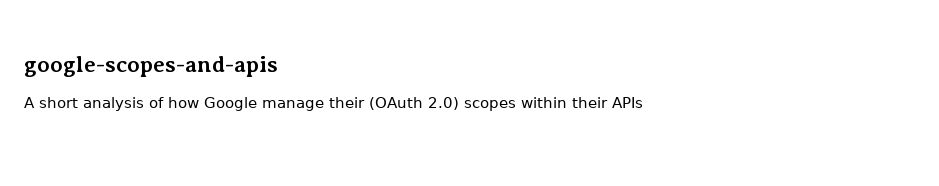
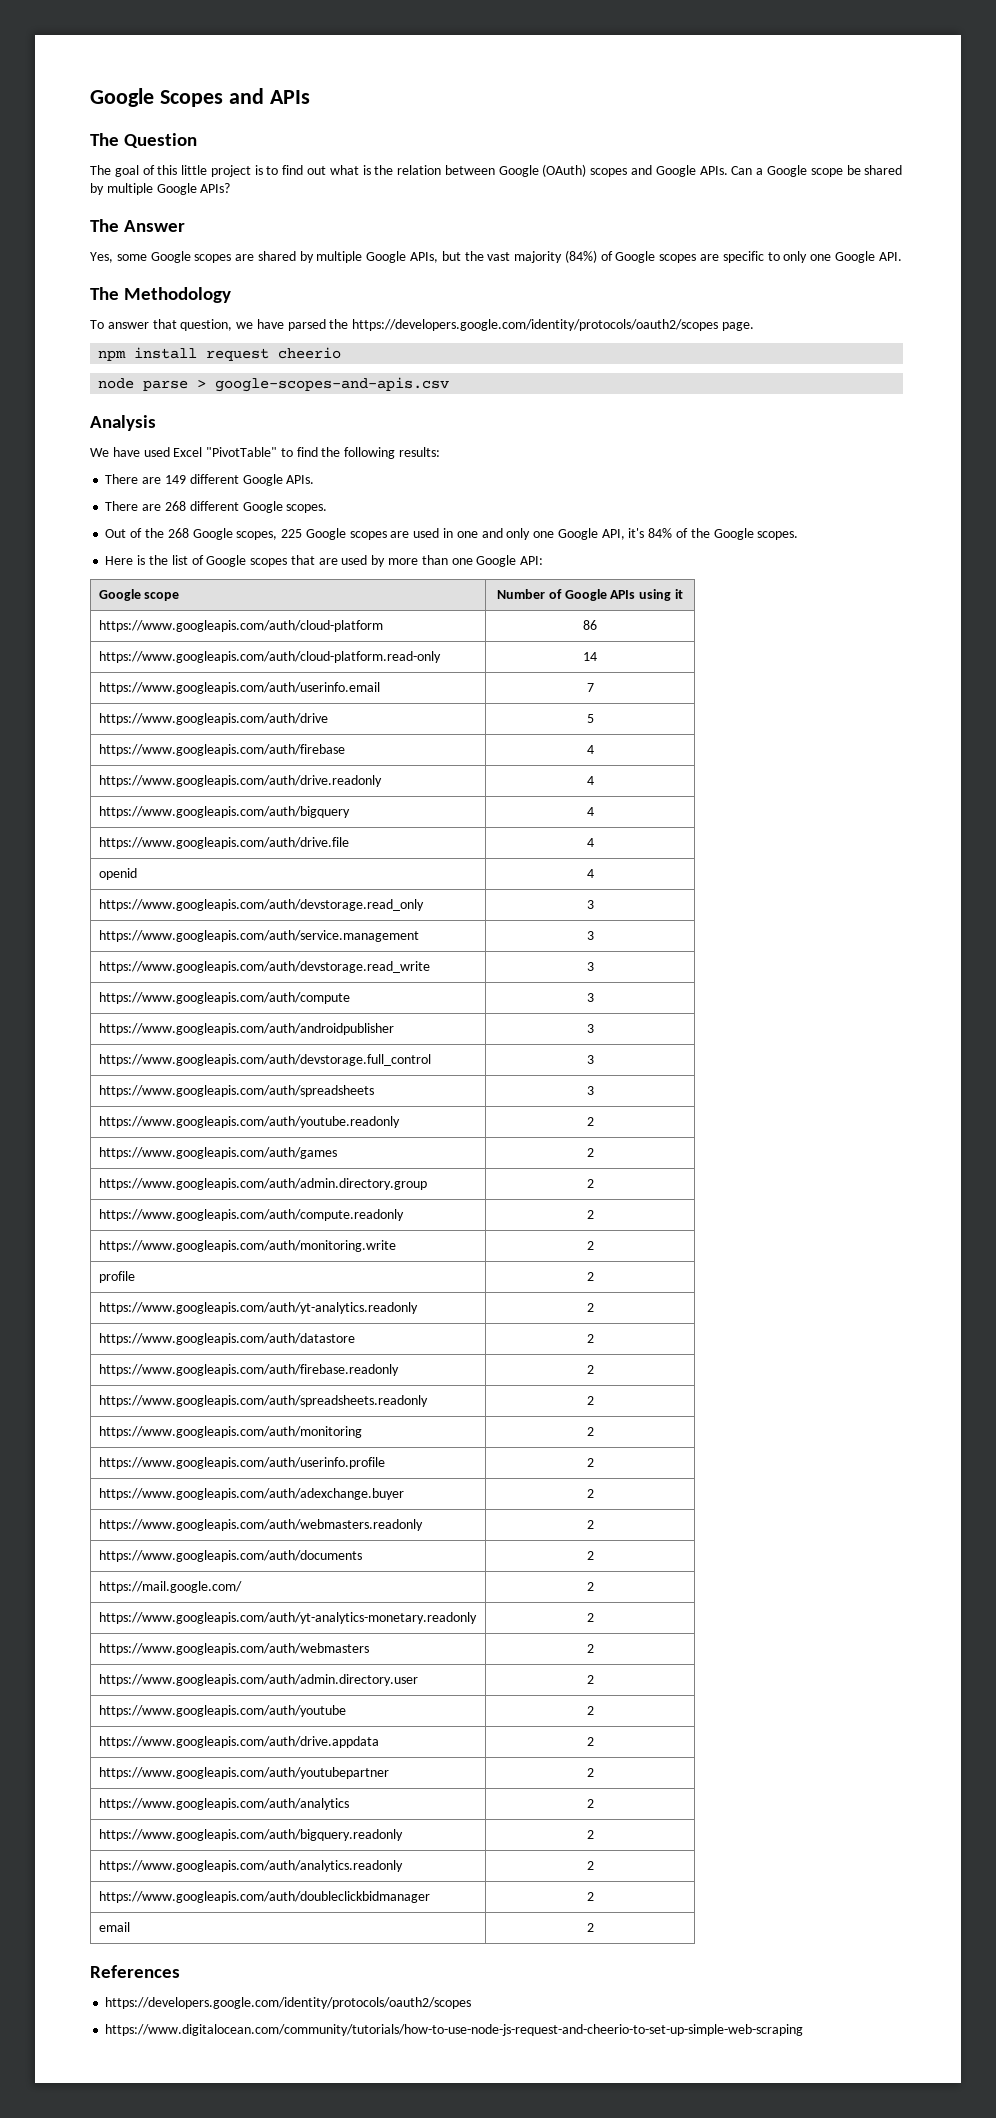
- google-scopes-and-apis
- A short analysis of how Google manage their (OAuth 2.0) scopes within their APIs
+ Google Scopes and APIs
+ The Question
+ The goal of this little project is to find out what is the relation between Google (OAuth) scopes and Google APIs. Can a Google scope be shared by multiple Google APIs?
+ The Answer
+ Yes, some Google scopes are shared by multiple Google APIs, but the vast majority (84%) of Google scopes are specific to only one Google API.
+ The Methodology
+ To answer that question, we have parsed the https://developers.google.com/identity/protocols/oauth2/scopes page.
+ npm install request cheerio
+ node parse > google-scopes-and-apis.csv
+ Analysis
+ We have used Excel "PivotTable" to find the following results:
+ There are 149 different Google APIs.
+ There are 268 different Google scopes.
+ Out of the 268 Google scopes, 225 Google scopes are used in one and only one Google API, it's 84% of the Google scopes.
+ Here is the list of Google scopes that are used by more than one Google API:
+ Google scope | Number of Google APIs using it
+ https://www.googleapis.com/auth/cloud-platform | 86
+ https://www.googleapis.com/auth/cloud-platform.read-only | 14
+ https://www.googleapis.com/auth/userinfo.email | 7
+ https://www.googleapis.com/auth/drive | 5
+ https://www.googleapis.com/auth/firebase | 4
+ https://www.googleapis.com/auth/drive.readonly | 4
+ https://www.googleapis.com/auth/bigquery | 4
+ https://www.googleapis.com/auth/drive.file | 4
+ openid | 4
+ https://www.googleapis.com/auth/devstorage.read_only | 3
+ https://www.googleapis.com/auth/service.management | 3
+ https://www.googleapis.com/auth/devstorage.read_write | 3
+ https://www.googleapis.com/auth/compute | 3
+ https://www.googleapis.com/auth/androidpublisher | 3
+ https://www.googleapis.com/auth/devstorage.full_control | 3
+ https://www.googleapis.com/auth/spreadsheets | 3
+ https://www.googleapis.com/auth/youtube.readonly | 2
+ https://www.googleapis.com/auth/games | 2
+ https://www.googleapis.com/auth/admin.directory.group | 2
+ https://www.googleapis.com/auth/compute.readonly | 2
+ https://www.googleapis.com/auth/monitoring.write | 2
+ profile | 2
+ https://www.googleapis.com/auth/yt-analytics.readonly | 2
+ https://www.googleapis.com/auth/datastore | 2
+ https://www.googleapis.com/auth/firebase.readonly | 2
+ https://www.googleapis.com/auth/spreadsheets.readonly | 2
+ https://www.googleapis.com/auth/monitoring | 2
+ https://www.googleapis.com/auth/userinfo.profile | 2
+ https://www.googleapis.com/auth/adexchange.buyer | 2
+ https://www.googleapis.com/auth/webmasters.readonly | 2
+ https://www.googleapis.com/auth/documents | 2
+ https://mail.google.com/ | 2
+ https://www.googleapis.com/auth/yt-analytics-monetary.readonly | 2
+ https://www.googleapis.com/auth/webmasters | 2
+ https://www.googleapis.com/auth/admin.directory.user | 2
+ https://www.googleapis.com/auth/youtube | 2
+ https://www.googleapis.com/auth/drive.appdata | 2
+ https://www.googleapis.com/auth/youtubepartner | 2
+ https://www.googleapis.com/auth/analytics | 2
+ https://www.googleapis.com/auth/bigquery.readonly | 2
+ https://www.googleapis.com/auth/analytics.readonly | 2
+ https://www.googleapis.com/auth/doubleclickbidmanager | 2
+ email | 2
+ References
+ https://developers.google.com/identity/protocols/oauth2/scopes
+ https://www.digitalocean.com/community/tutorials/how-to-use-node-js-request-and-cheerio-to-set-up-simple-web-scraping

